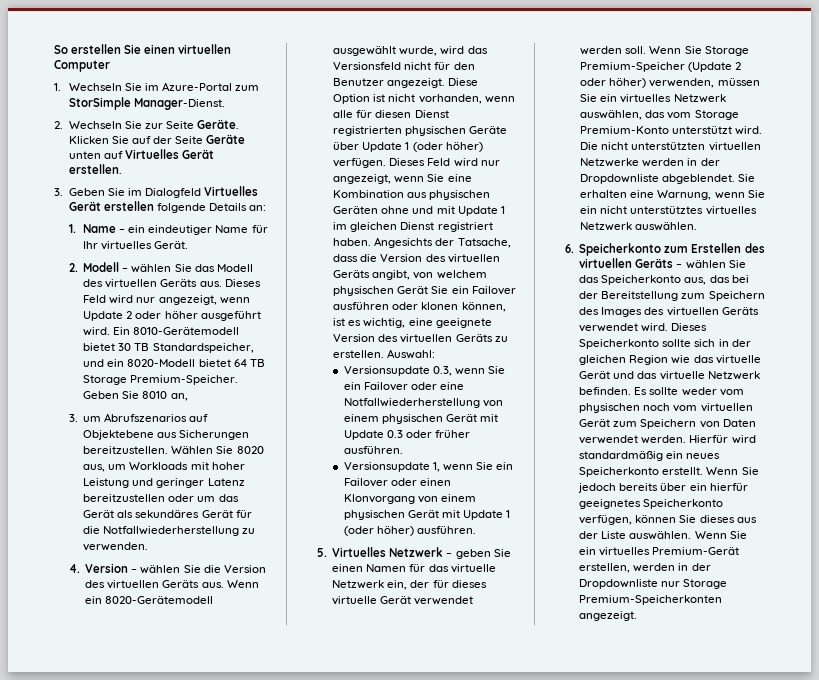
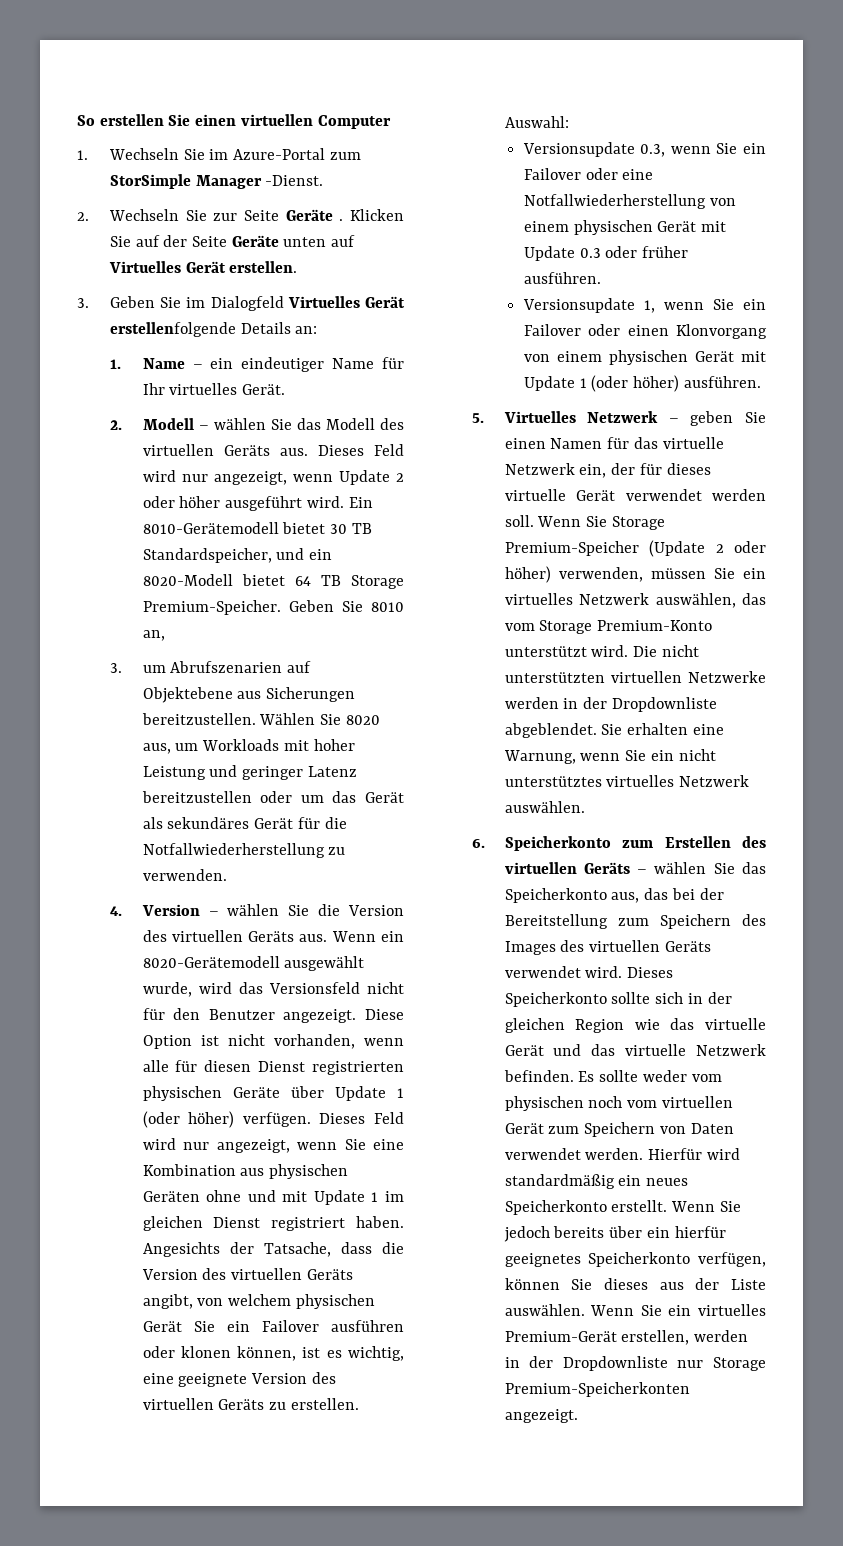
- 1. Wechseln Sie im Azure-Portal zum StorSimple Manager-Dienst.
+ 1. Wechseln Sie im Azure-Portal zum StorSimple Manager -Dienst.
- 2. Wechseln Sie zur Seite Geräte.
+ 2. Wechseln Sie zur Seite Geräte .
- 3. Geben Sie im Dialogfeld Virtuelles Gerät erstellen folgende Details an:
+ 3. Geben Sie im Dialogfeld Virtuelles Gerät erstellenfolgende Details an:
- 3. um Abrufszenarios auf Objektebene aus Sicherungen bereitzustellen.
+ 3. um Abrufszenarien auf Objektebene aus Sicherungen bereitzustellen.

